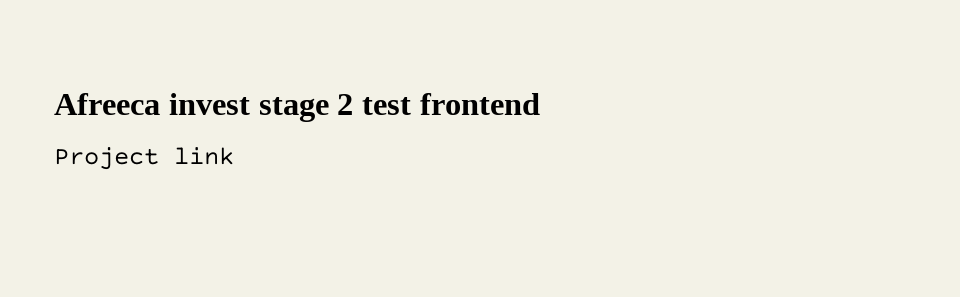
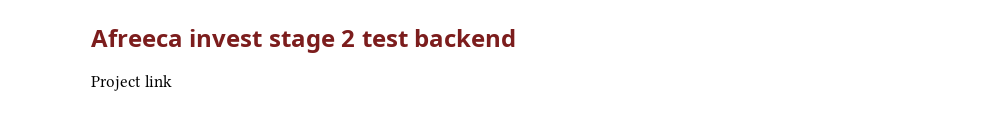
- Afreeca invest stage 2 test frontend
+ Afreeca invest stage 2 test backend

